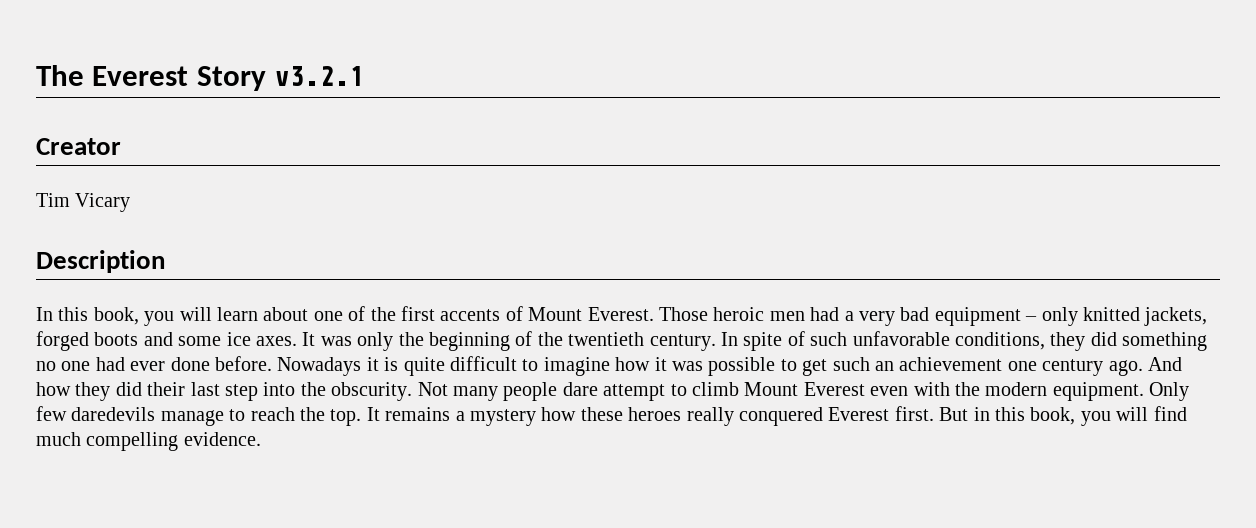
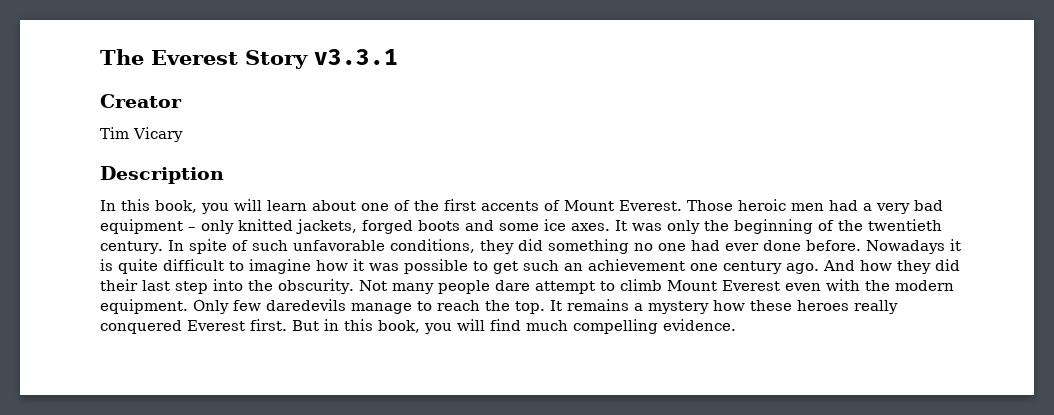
- The Everest Story v3.2.1
+ The Everest Story v3.3.1

